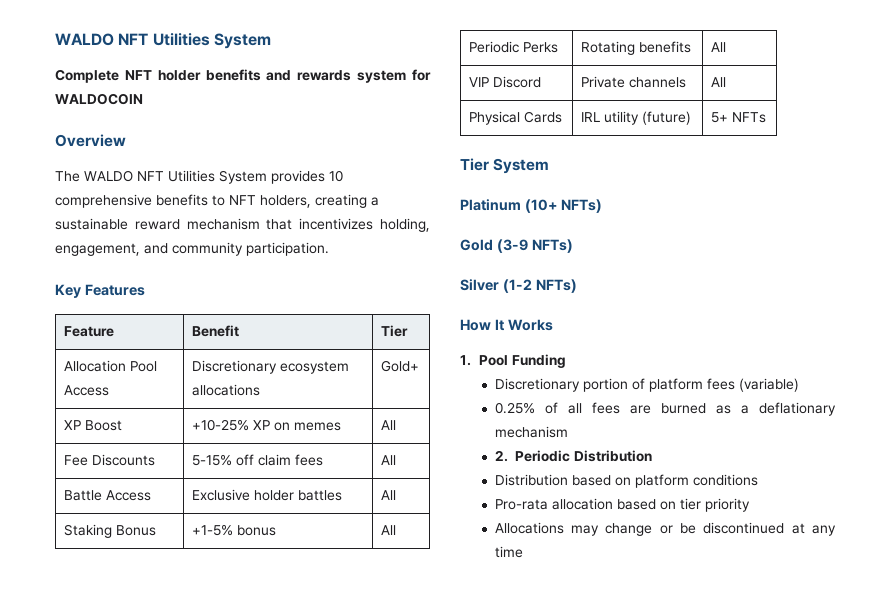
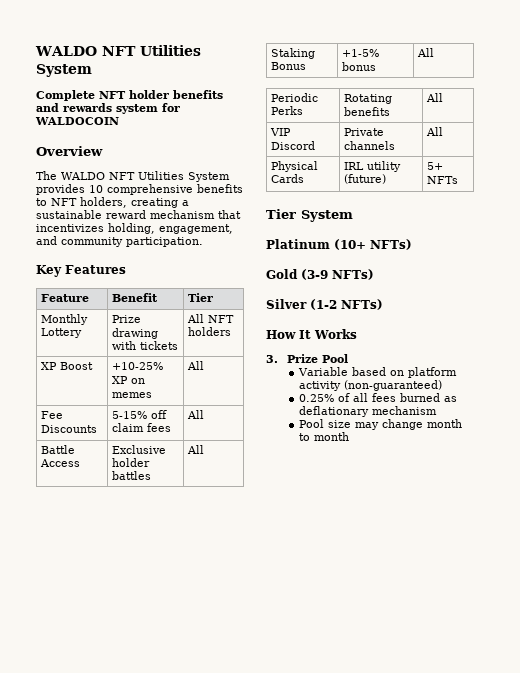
- Allocation Pool Access | Discretionary ecosystem allocations | Gold+
+ Monthly Lottery | Prize drawing with tickets | All NFT holders
- 1. Pool Funding
- Discretionary portion of platform fees (variable)
+ 3. Prize Pool
+ Variable based on platform activity (non-guaranteed)
- 0.25% of all fees are burned as a deflationary mechanism
+ 0.25% of all fees burned as deflationary mechanism
- 2. Periodic Distribution
- Distribution based on platform conditions
- Pro-rata allocation based on tier priority
- Allocations may change or be discontinued at any time
+ Pool size may change month to month

